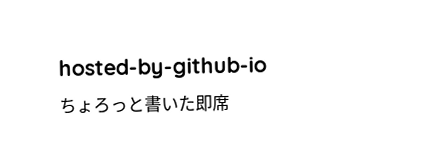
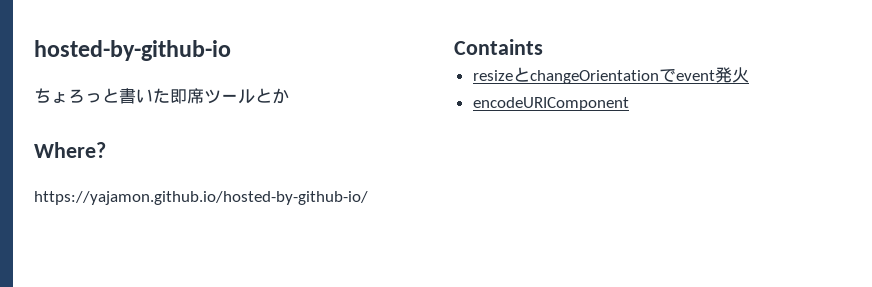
- ちょろっと書いた即席
+ ちょろっと書いた即席ツールとか
+ Where?
+ https://yajamon.github.io/hosted-by-github-io/
+ Containts
+ resizeとchangeOrientationでevent発火
+ encodeURIComponent

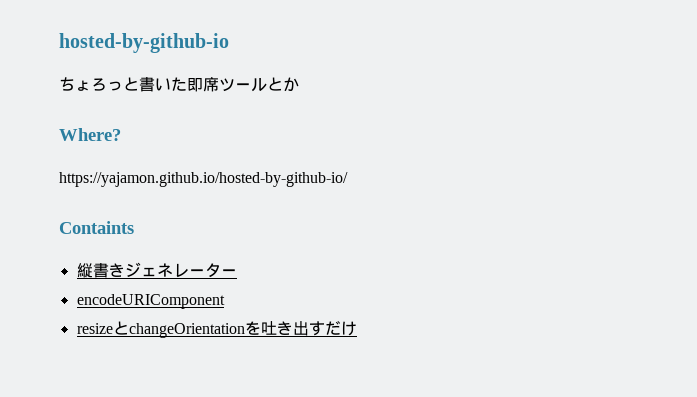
+ 縦書きジェネレーター
+ encodeURIComponent
- resizeとchangeOrientationでevent発火
- encodeURIComponent
+ resizeとchangeOrientationを吐き出すだけ

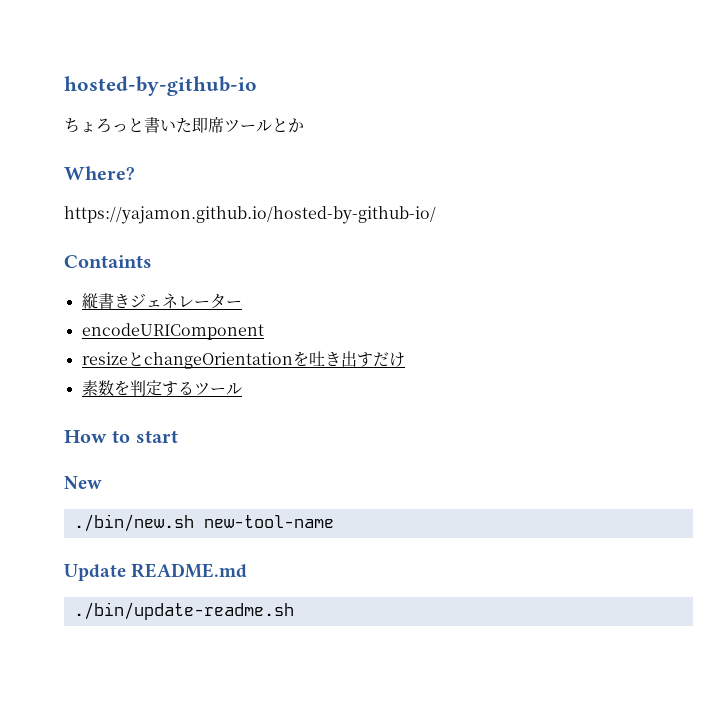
+ 素数を判定するツール
+ How to start
+ New
+ ./bin/new.sh new-tool-name
+ Update README.md
+ ./bin/update-readme.sh

